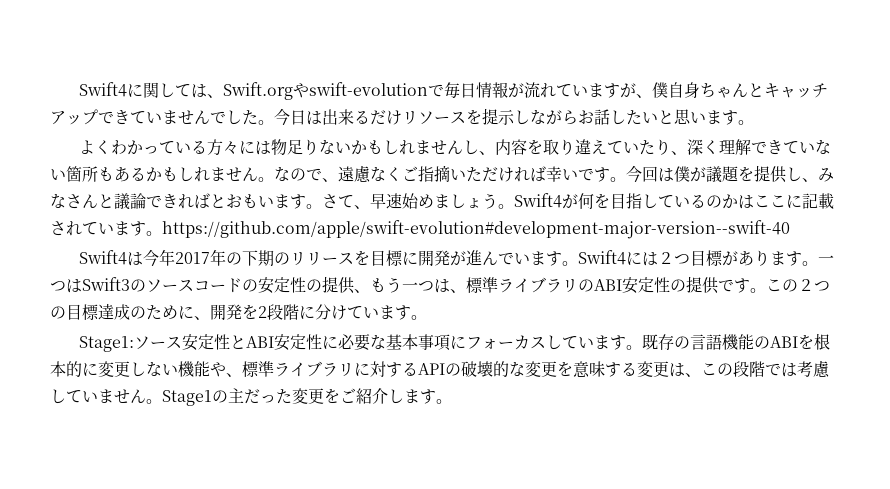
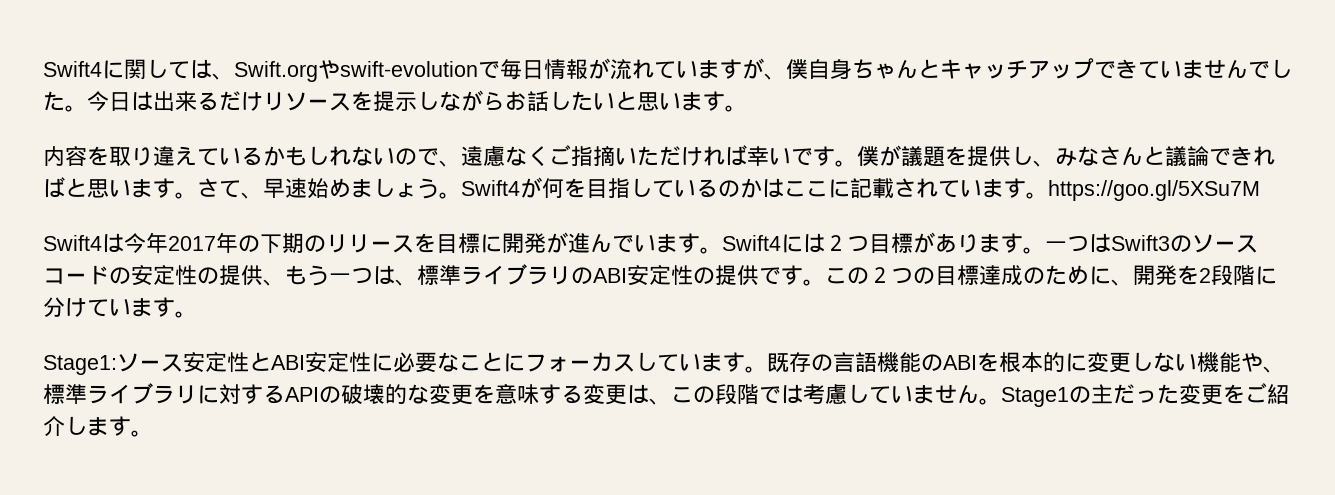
- よくわかっている方々には物足りないかもしれませんし、内容を取り違えていたり、深く理解できていない箇所もあるかもしれません。なので、遠慮なくご指摘いただければ幸いです。
+ 内容を取り違えているかもしれないので、遠慮なくご指摘いただければ幸いです。
- 今回は僕が議題を提供し、みなさんと議論できればとおもいます。
+ 僕が議題を提供し、みなさんと議論できればと思います。
- Swift4が何を目指しているのかはここに記載されています。https://github.com/apple/swift-evolution#development-major-version--swift-40
+ Swift4が何を目指しているのかはここに記載されています。https://goo.gl/5XSu7M
- Stage1:ソース安定性とABI安定性に必要な基本事項にフォーカスしています。
+ Stage1:ソース安定性とABI安定性に必要なことにフォーカスしています。

